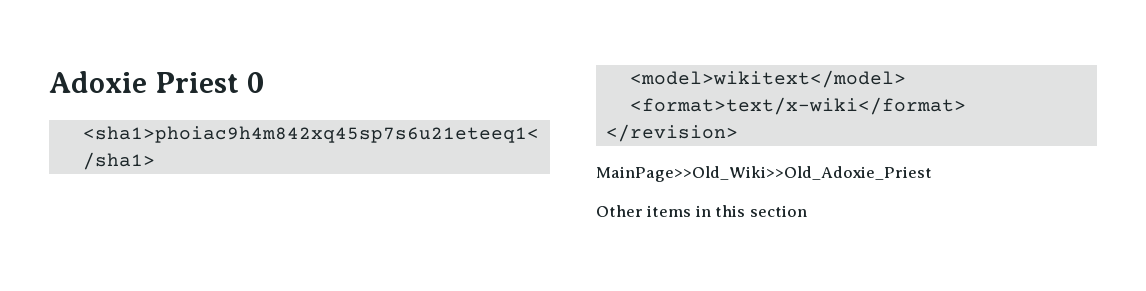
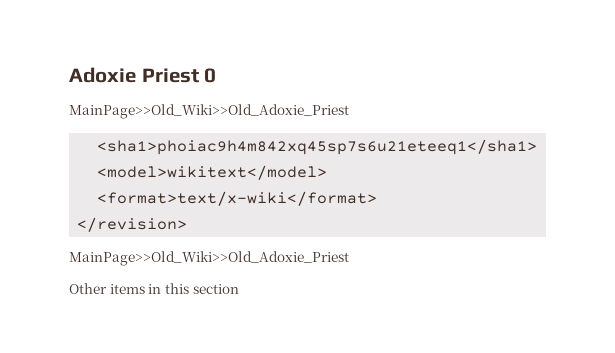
  Adoxie Priest 0
+ MainPage>>Old_Wiki>>Old_Adoxie_Priest

